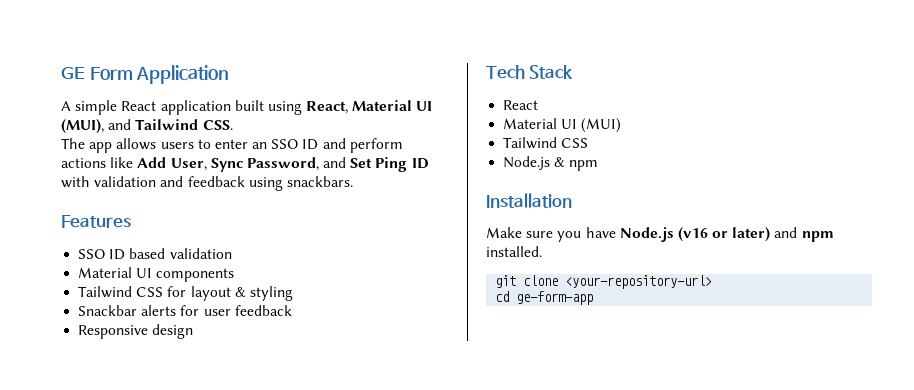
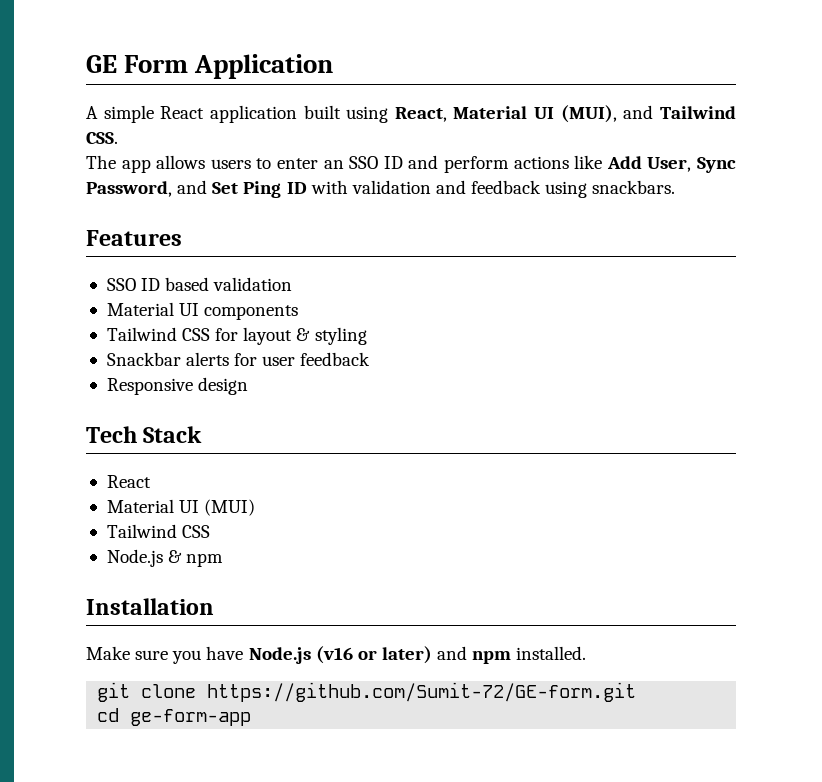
- git clone <your-repository-url>
+ git clone https://github.com/Sumit-72/GE-form.git

